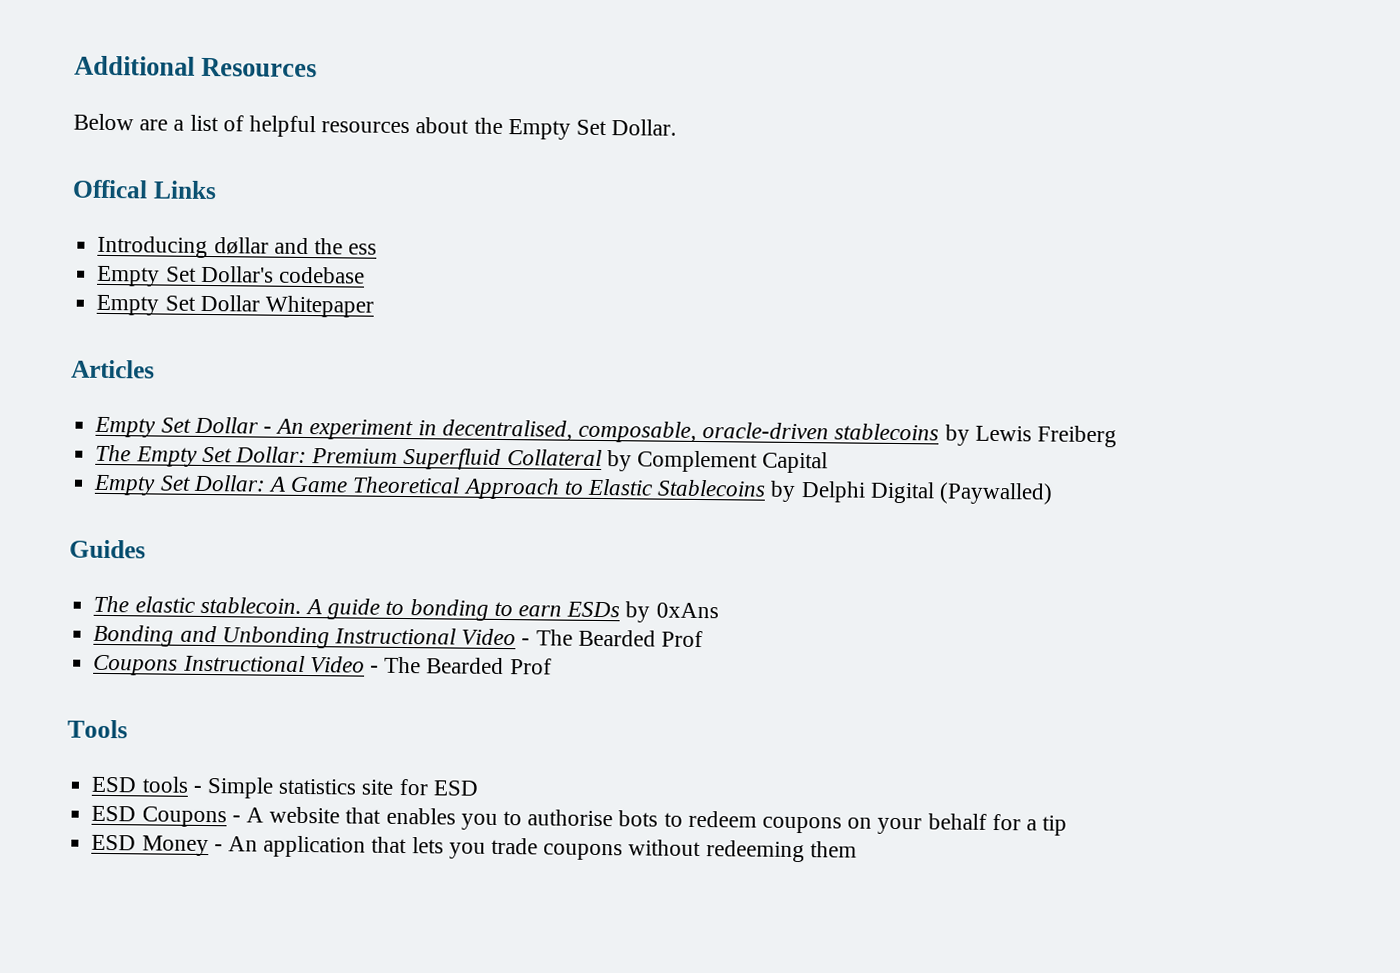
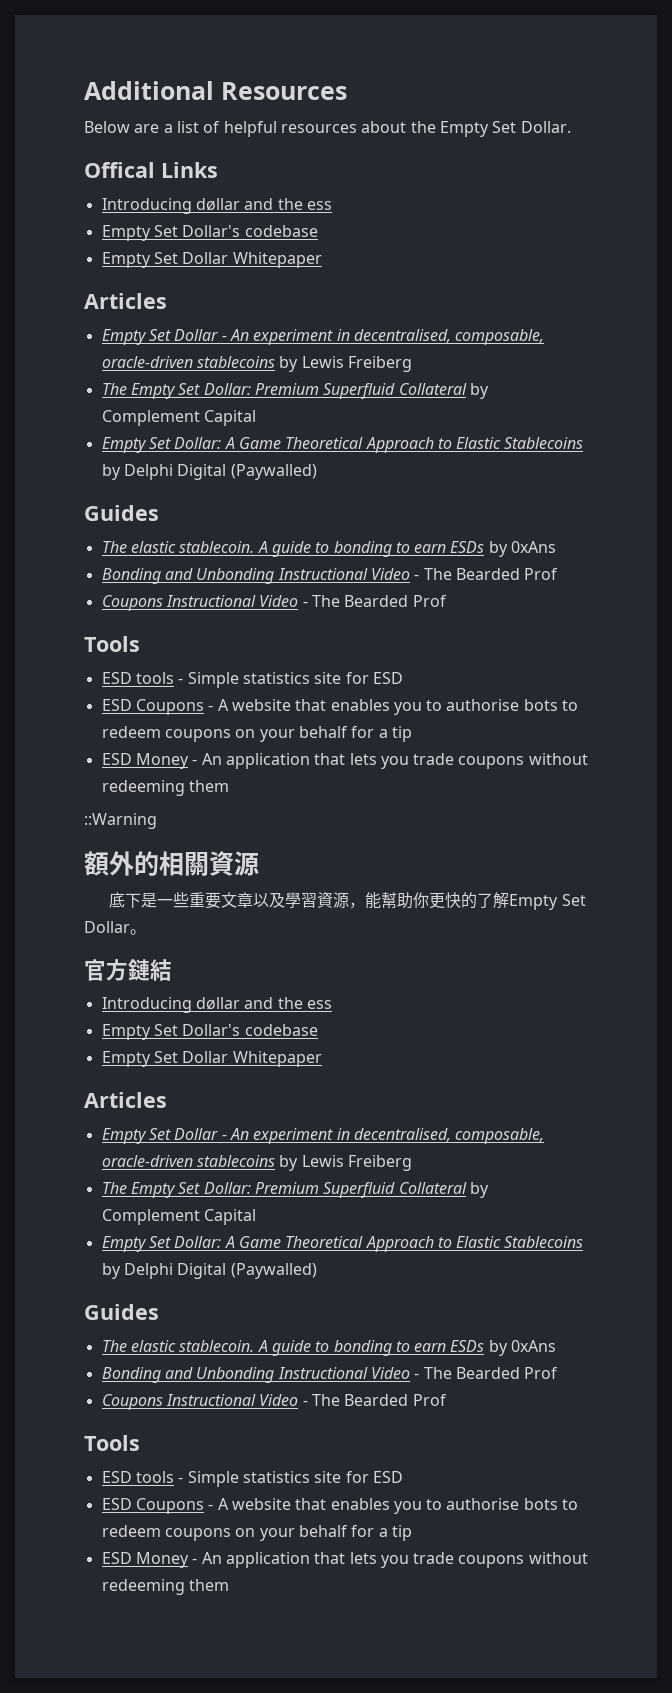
+ ::Warning
+ 額外的相關資源
+ 底下是一些重要文章以及學習資源，能幫助你更快的了解Empty Set Dollar。
+ 官方鏈結
+ Introducing døllar and the ess
+ Empty Set Dollar's codebase
+ Empty Set Dollar Whitepaper
+ Articles
+ Empty Set Dollar - An experiment in decentralised, composable, oracle-driven stablecoins by Lewis Freiberg
+ The Empty Set Dollar: Premium Superfluid Collateral by Complement Capital
+ Empty Set Dollar: A Game Theoretical Approach to Elastic Stablecoins by Delphi Digital (Paywalled)
+ Guides
+ The elastic stablecoin. A guide to bonding to earn ESDs by 0xAns
+ Bonding and Unbonding Instructional Video - The Bearded Prof
+ Coupons Instructional Video - The Bearded Prof
+ Tools
+ ESD tools - Simple statistics site for ESD
+ ESD Coupons - A website that enables you to authorise bots to redeem coupons on your behalf for a tip
+ ESD Money - An application that lets you trade coupons without redeeming them

